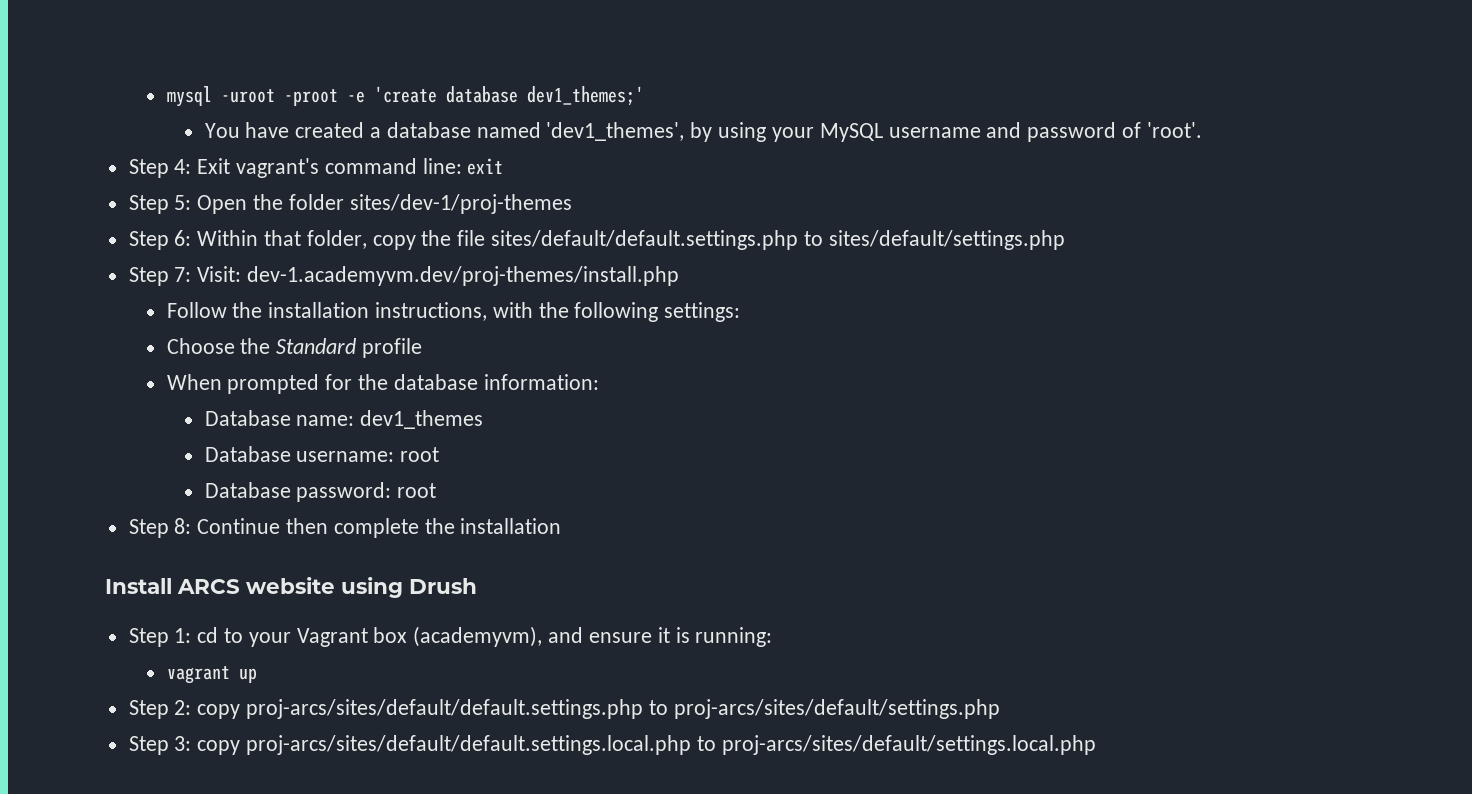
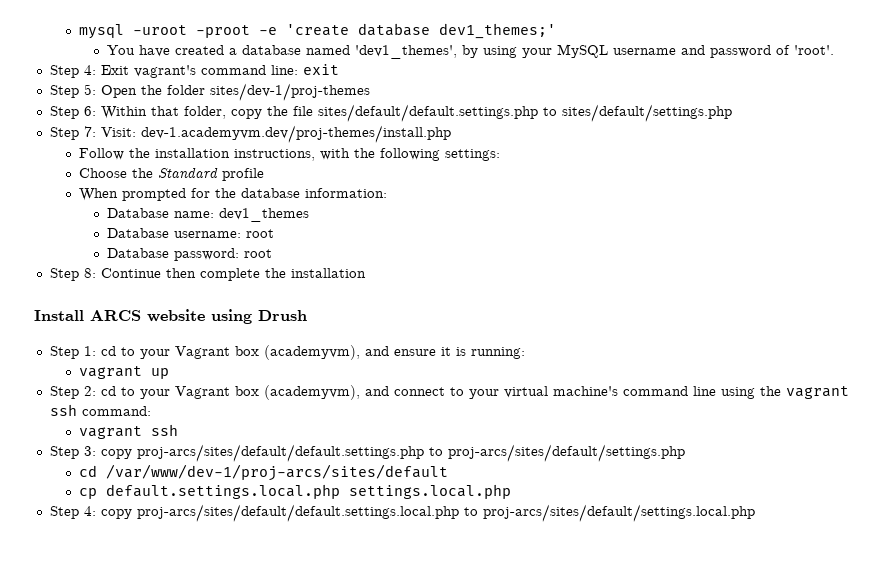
- Step 2: copy proj-arcs/sites/default/default.settings.php to proj-arcs/sites/default/settings.php
+ Step 2: cd to your Vagrant box (academyvm), and connect to your virtual machine's command line using the vagrant ssh command:
+ vagrant ssh
+ Step 3: copy proj-arcs/sites/default/default.settings.php to proj-arcs/sites/default/settings.php
- Step 3: copy proj-arcs/sites/default/default.settings.local.php to proj-arcs/sites/default/settings.local.php
+ cd /var/www/dev-1/proj-arcs/sites/default
+ cp default.settings.local.php settings.local.php
+ Step 4: copy proj-arcs/sites/default/default.settings.local.php to proj-arcs/sites/default/settings.local.php

